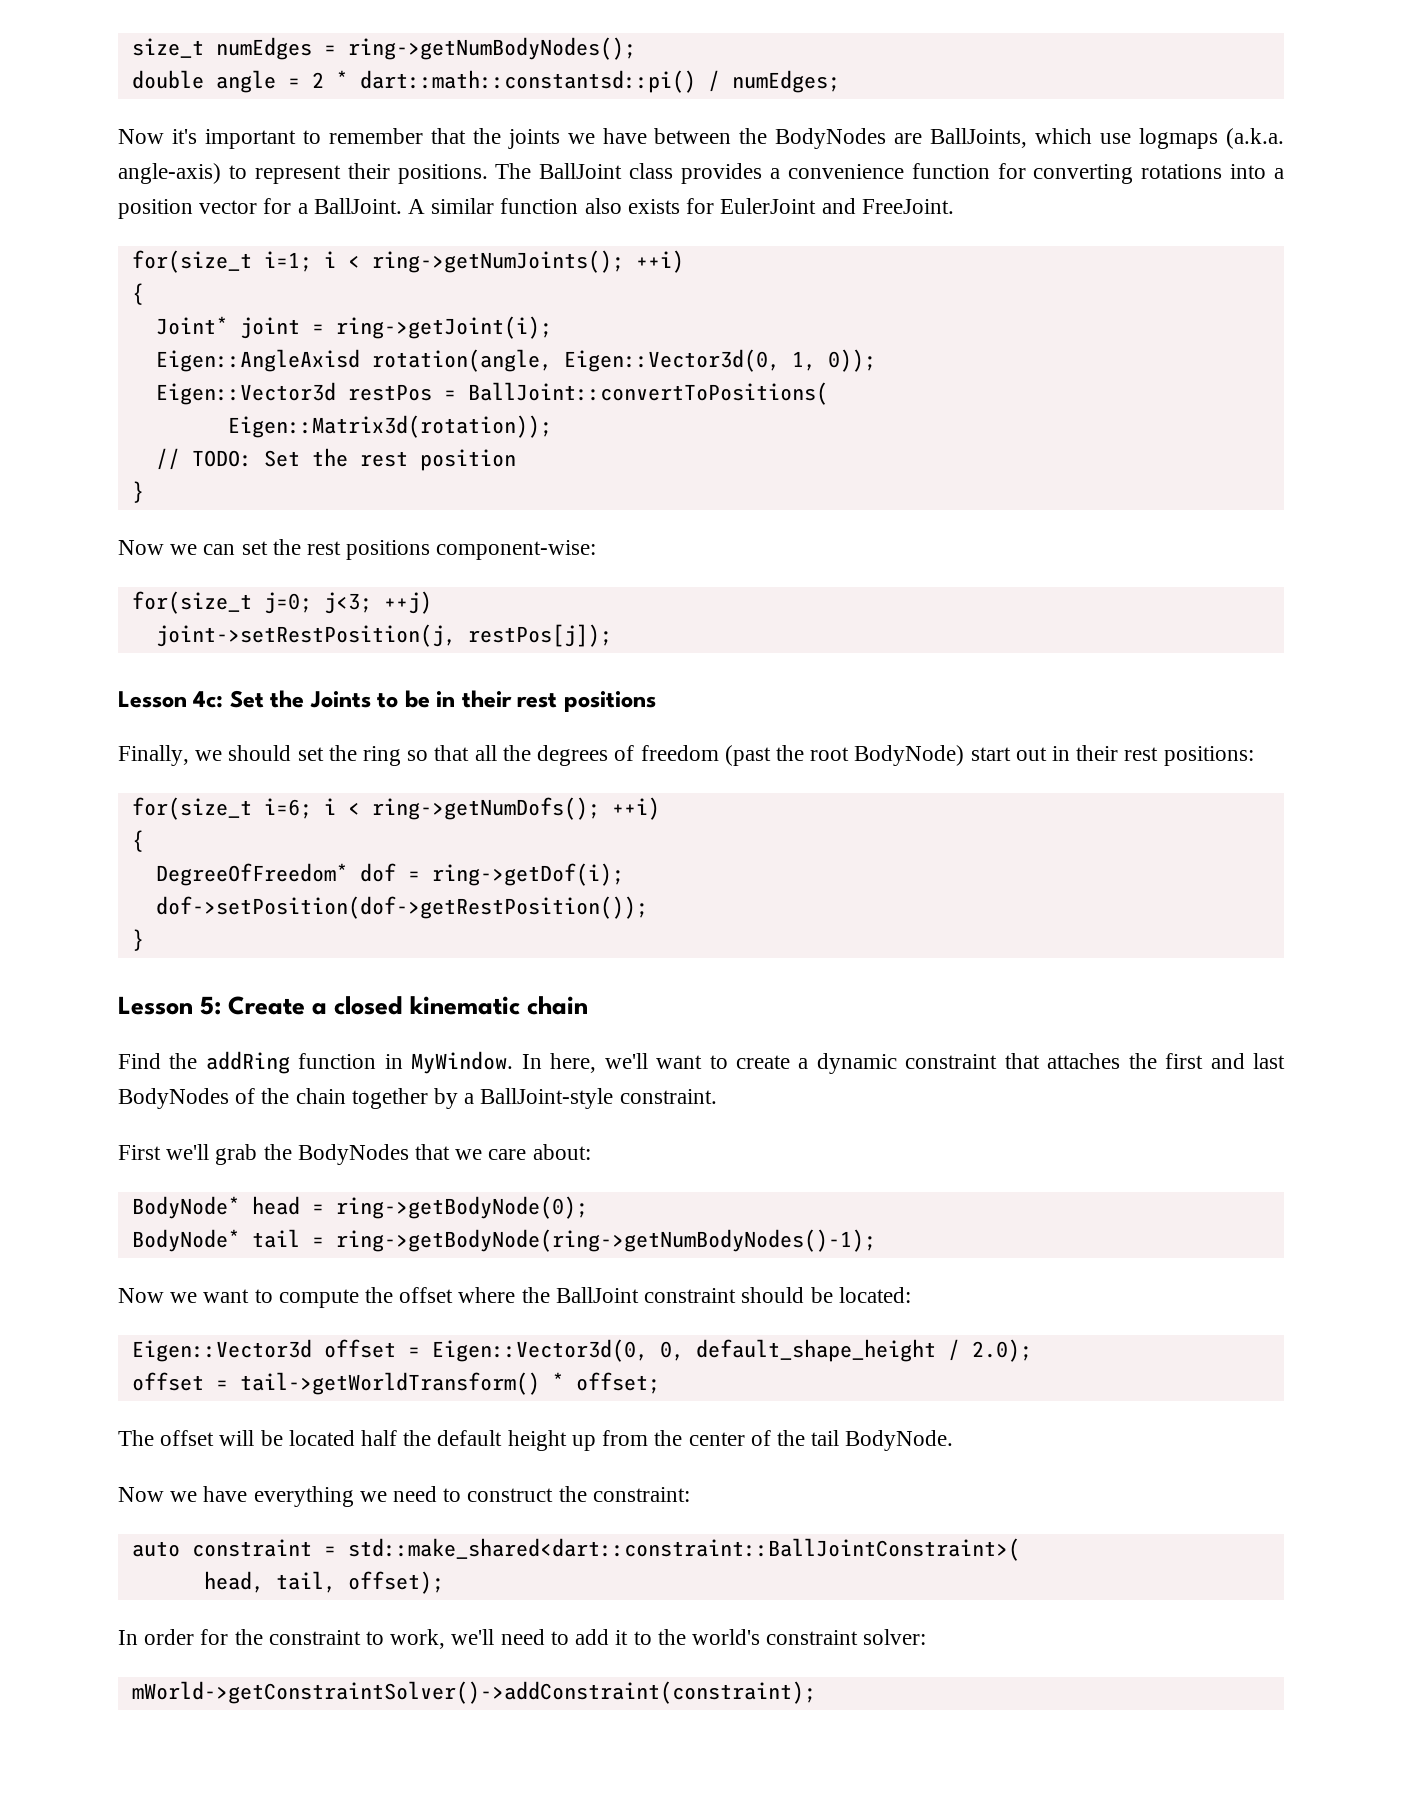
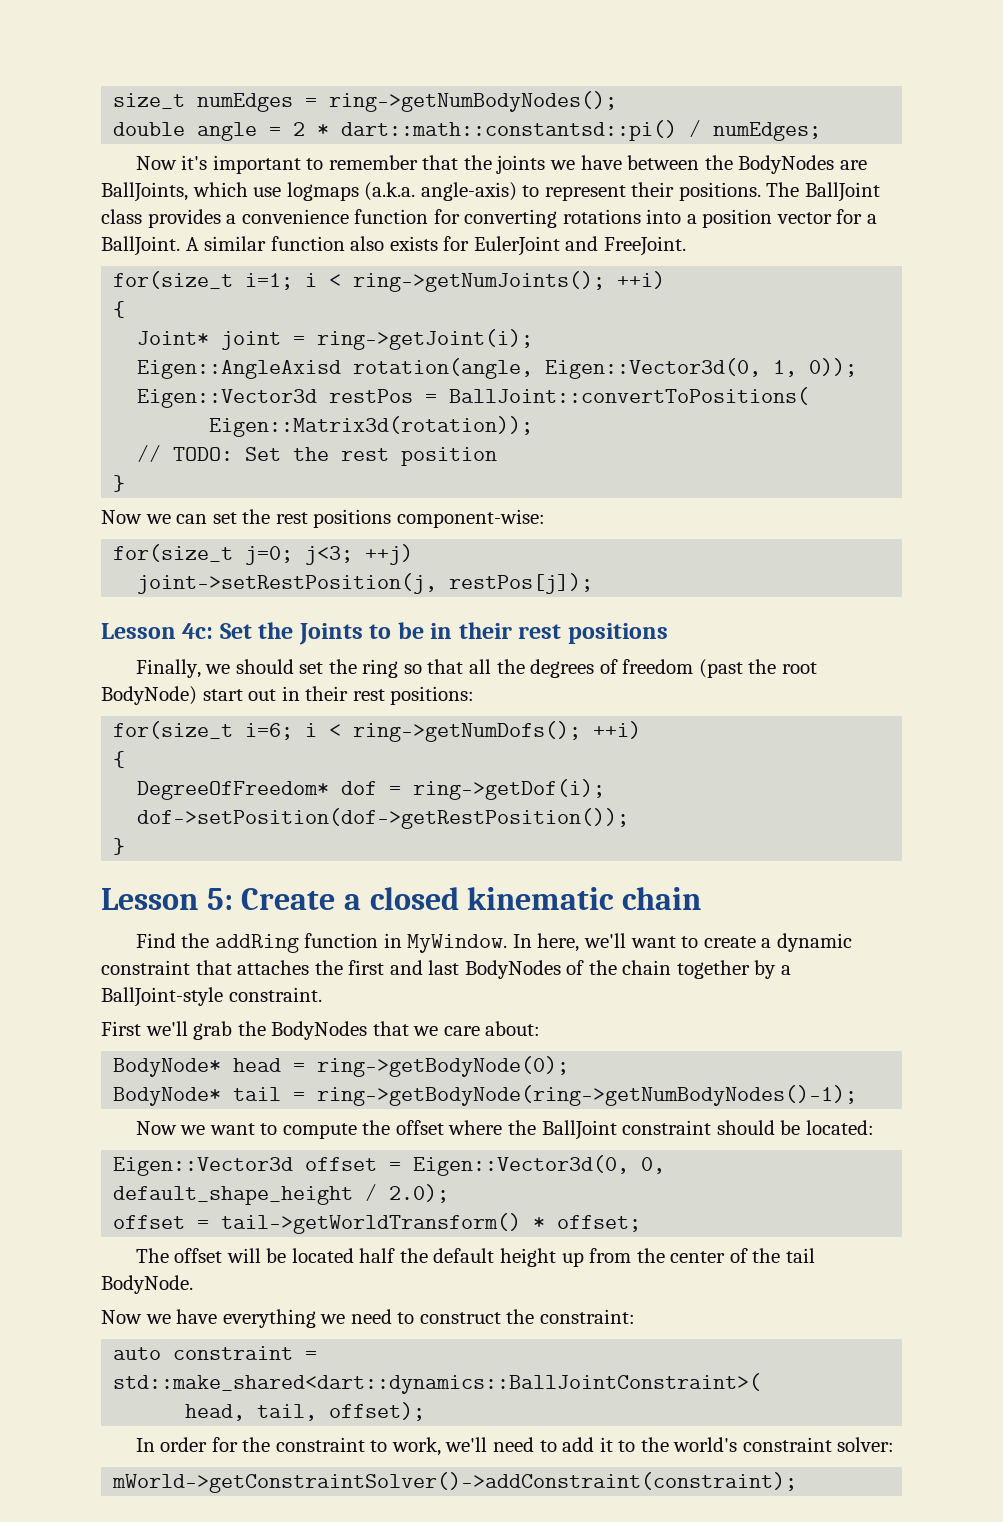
- auto constraint = std::make_shared<dart::constraint::BallJointConstraint>(
+ auto constraint = std::make_shared<dart::dynamics::BallJointConstraint>(

